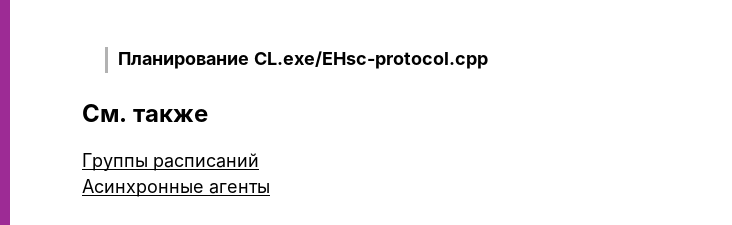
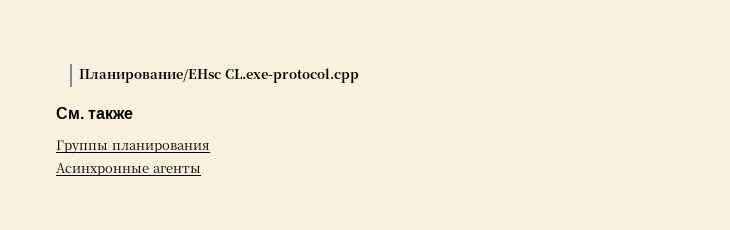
- Планирование CL.exe/EHsc-protocol.cpp
+ Планирование/EHsc CL.exe-protocol.cpp
- Группы расписаний
+ Группы планирования

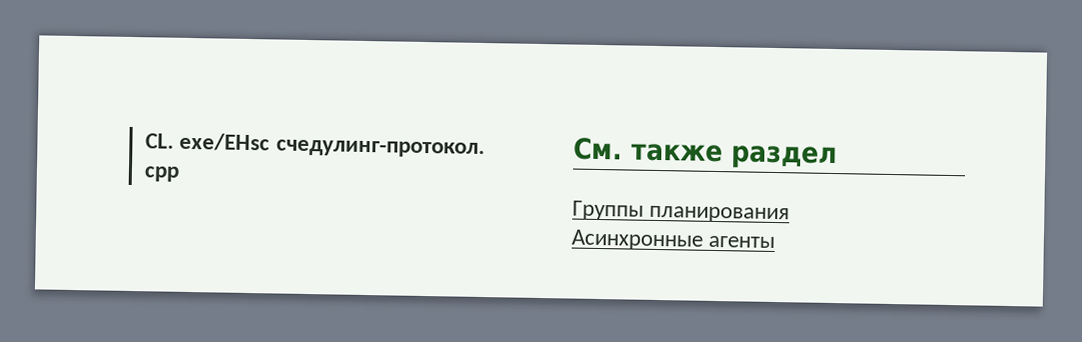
- Планирование/EHsc CL.exe-protocol.cpp
+ CL. exe/EHsc счедулинг-протокол. cpp
- См. также
+ См. также раздел

